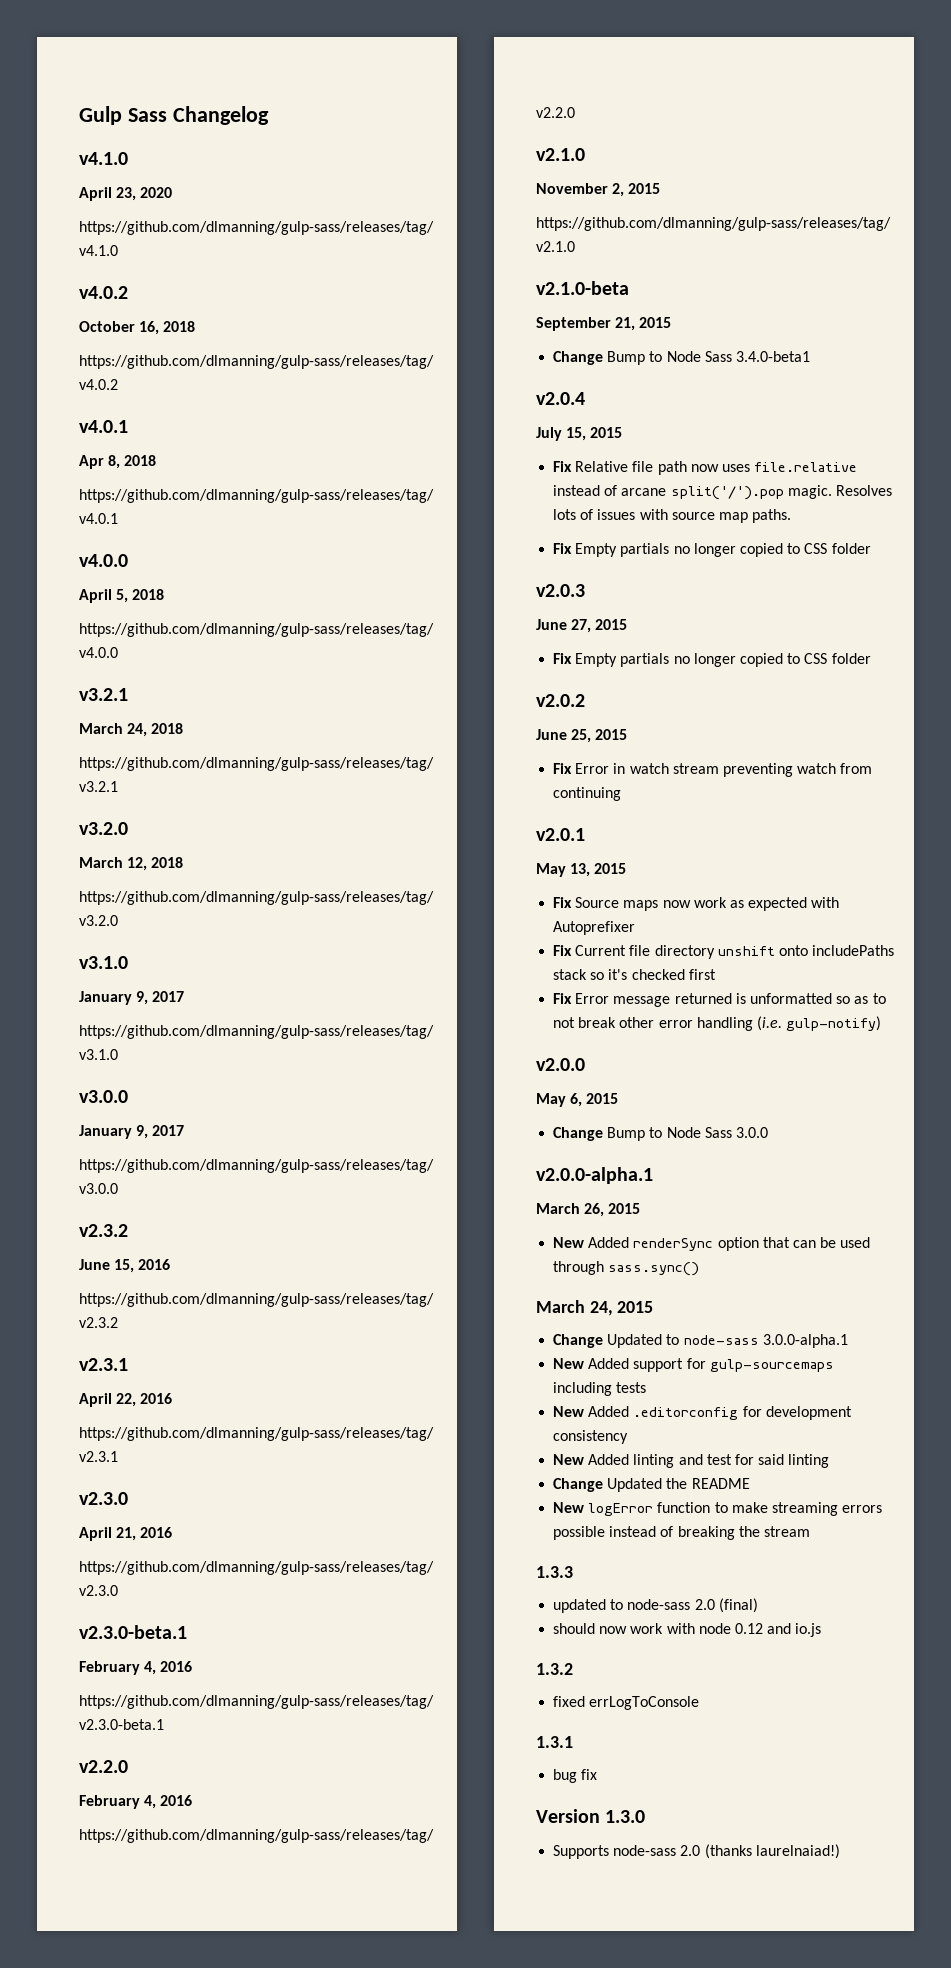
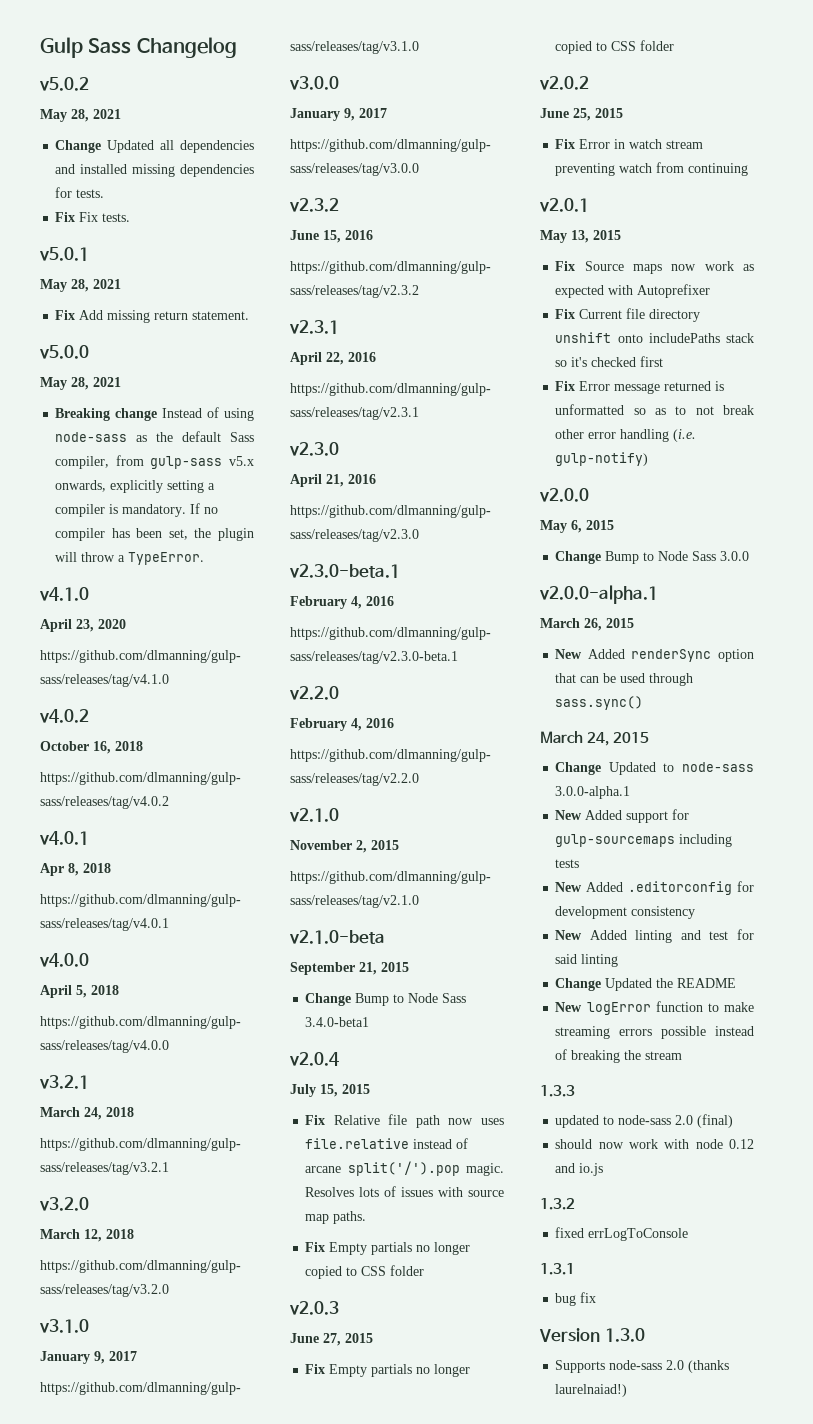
+ v5.0.2
+ May 28, 2021
+ Change Updated all dependencies and installed missing dependencies for tests.
+ Fix Fix tests.
+ v5.0.1
+ May 28, 2021
+ Fix Add missing return statement.
+ v5.0.0
+ May 28, 2021
+ Breaking change Instead of using node-sass as the default Sass compiler, from gulp-sass v5.x onwards, explicitly setting a compiler is mandatory. If no compiler has been set, the plugin will throw a TypeError.

